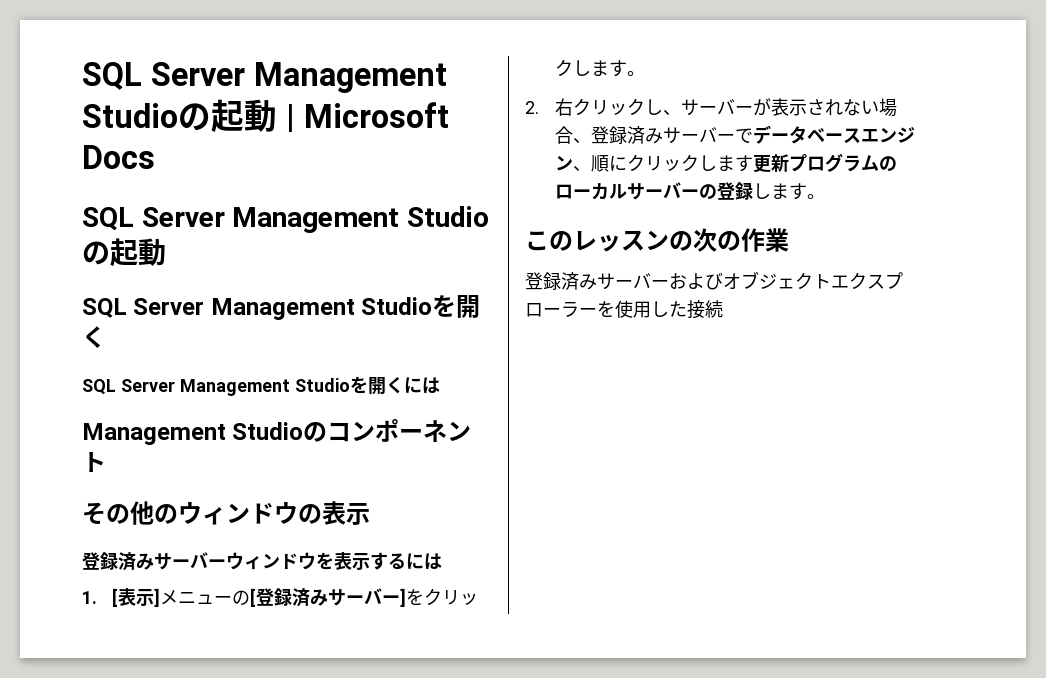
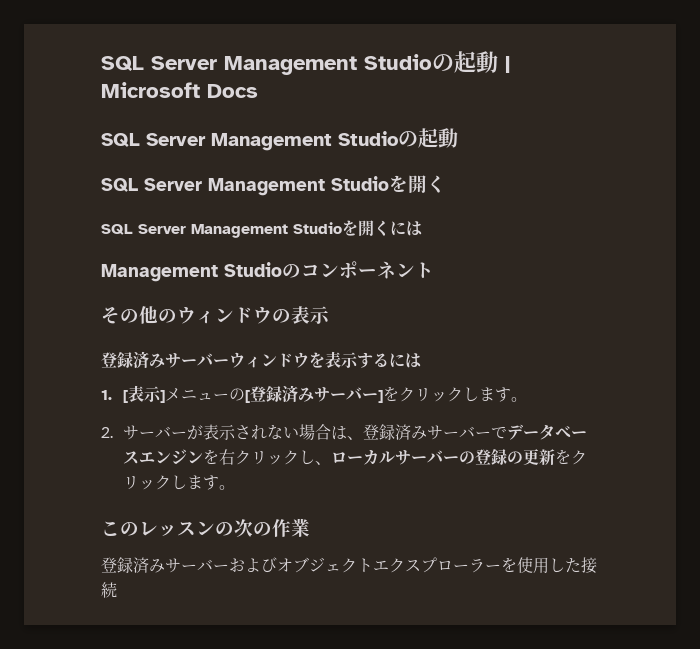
- 2.右クリックし、サーバーが表示されない場合、登録済みサーバーでデータベースエンジン、順にクリックします更新プログラムのローカルサーバーの登録します。
+ 2.サーバーが表示されない場合は、登録済みサーバーでデータベースエンジンを右クリックし、ローカルサーバーの登録の更新をクリックします。

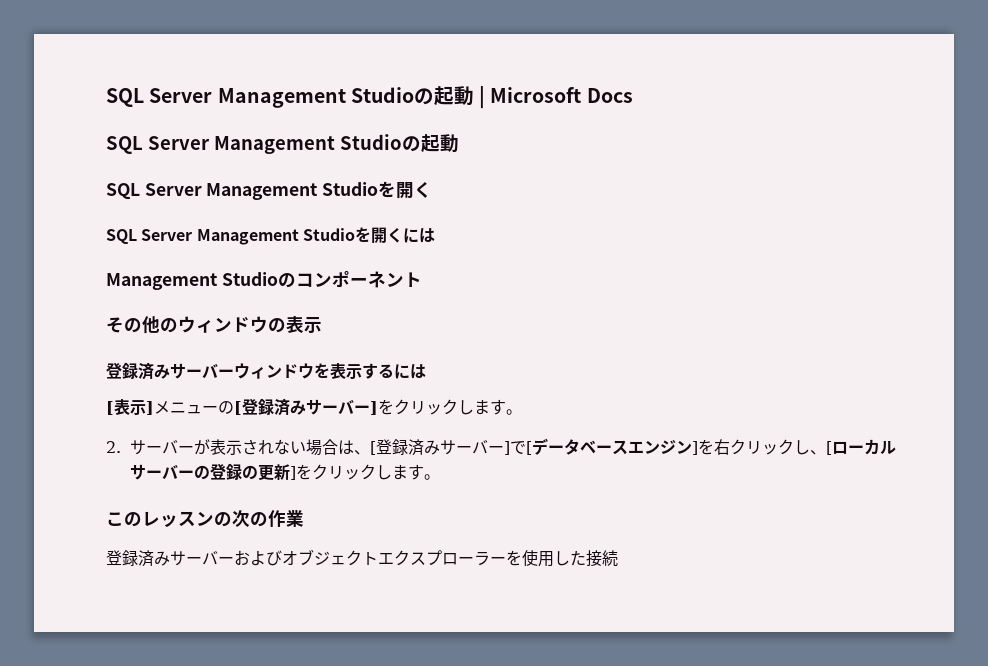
- 1. [表示]メニューの[登録済みサーバー]をクリックします。
+ [表示]メニューの[登録済みサーバー]をクリックします。
- 2.サーバーが表示されない場合は、登録済みサーバーでデータベースエンジンを右クリックし、ローカルサーバーの登録の更新をクリックします。
+ 2.サーバーが表示されない場合は、[登録済みサーバー]で[データベースエンジン]を右クリックし、[ローカルサーバーの登録の更新]をクリックします。

